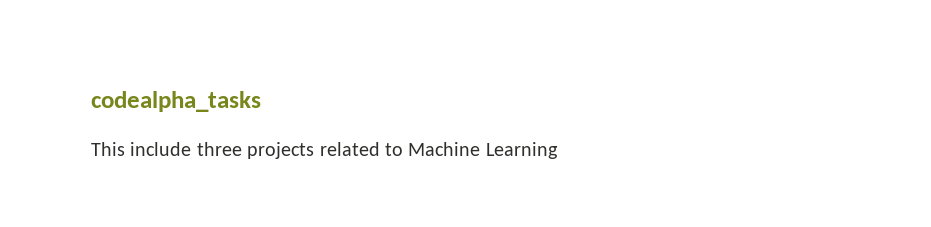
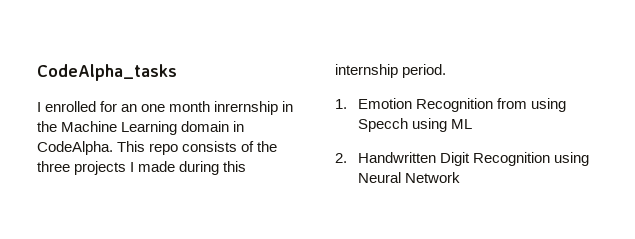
- codealpha_tasks
- This include three projects related to Machine Learning
+ CodeAlpha_tasks
+ I enrolled for an one month inrernship in the Machine Learning domain in CodeAlpha. This repo consists of the three projects I made during this internship period.
+ 1. Emotion Recognition from using Specch using ML
+ 2. Handwritten Digit Recognition using Neural Network

